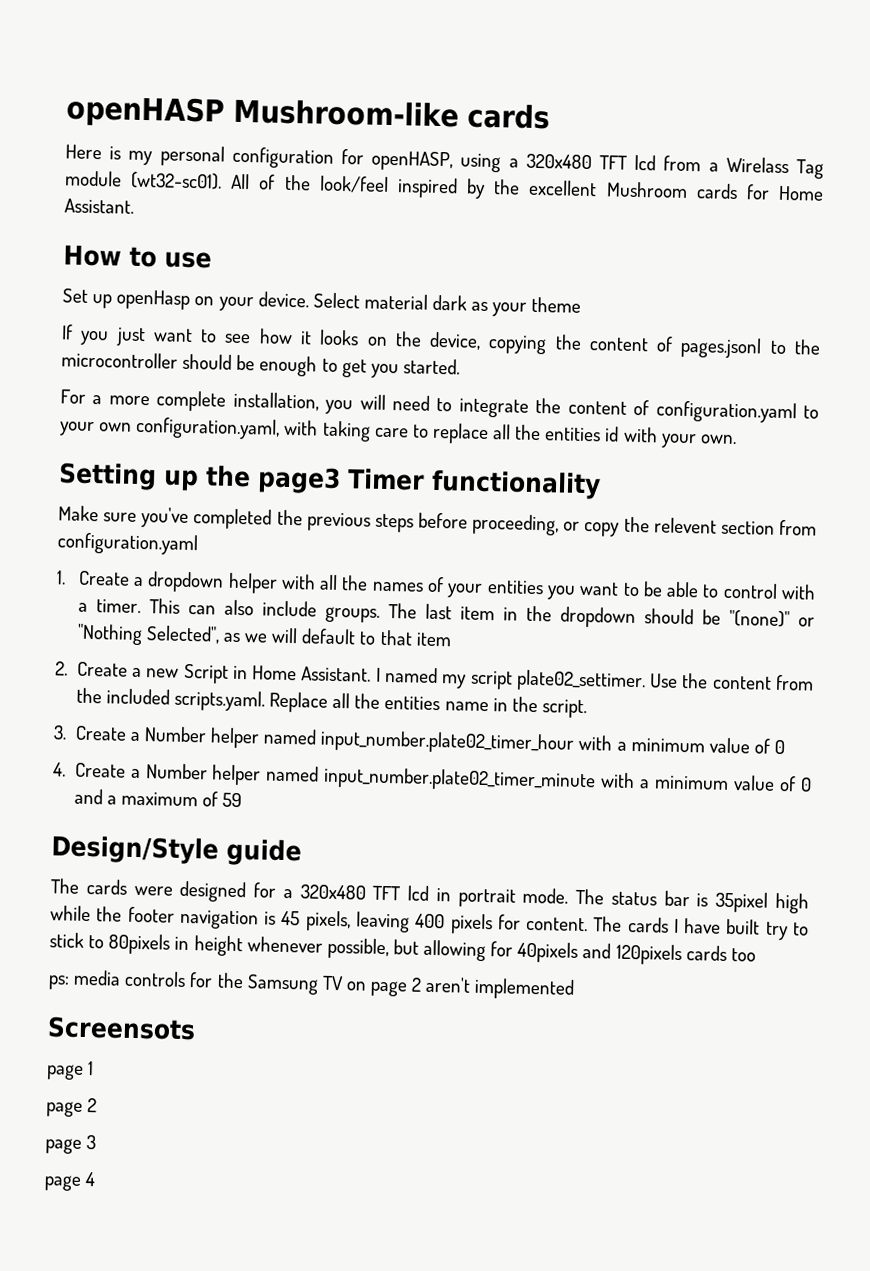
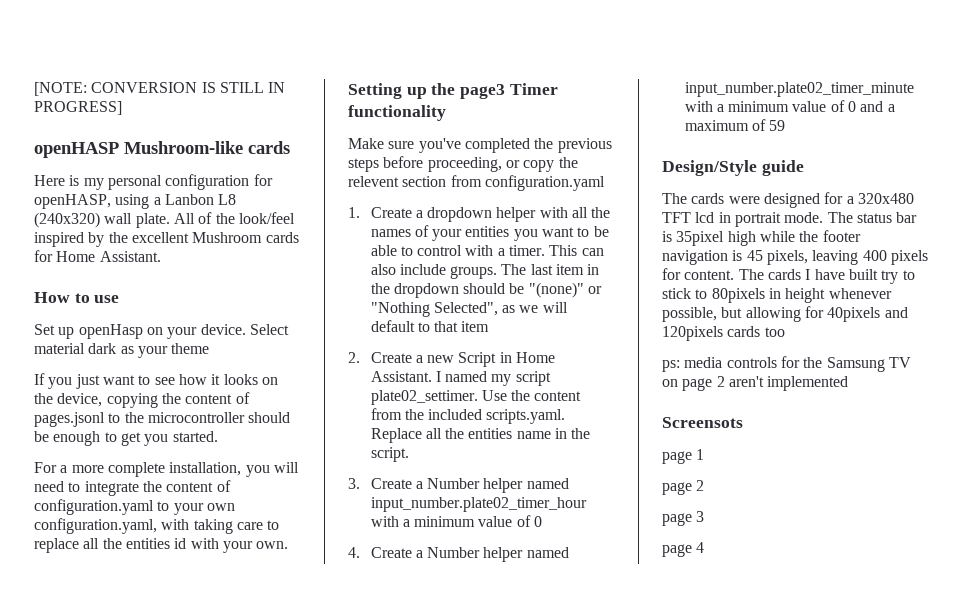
+ [NOTE: CONVERSION IS STILL IN PROGRESS]
- Here is my personal configuration for openHASP, using a 320x480 TFT lcd from a Wirelass Tag module (wt32-sc01).
+ Here is my personal configuration for openHASP, using a Lanbon L8 (240x320) wall plate.

